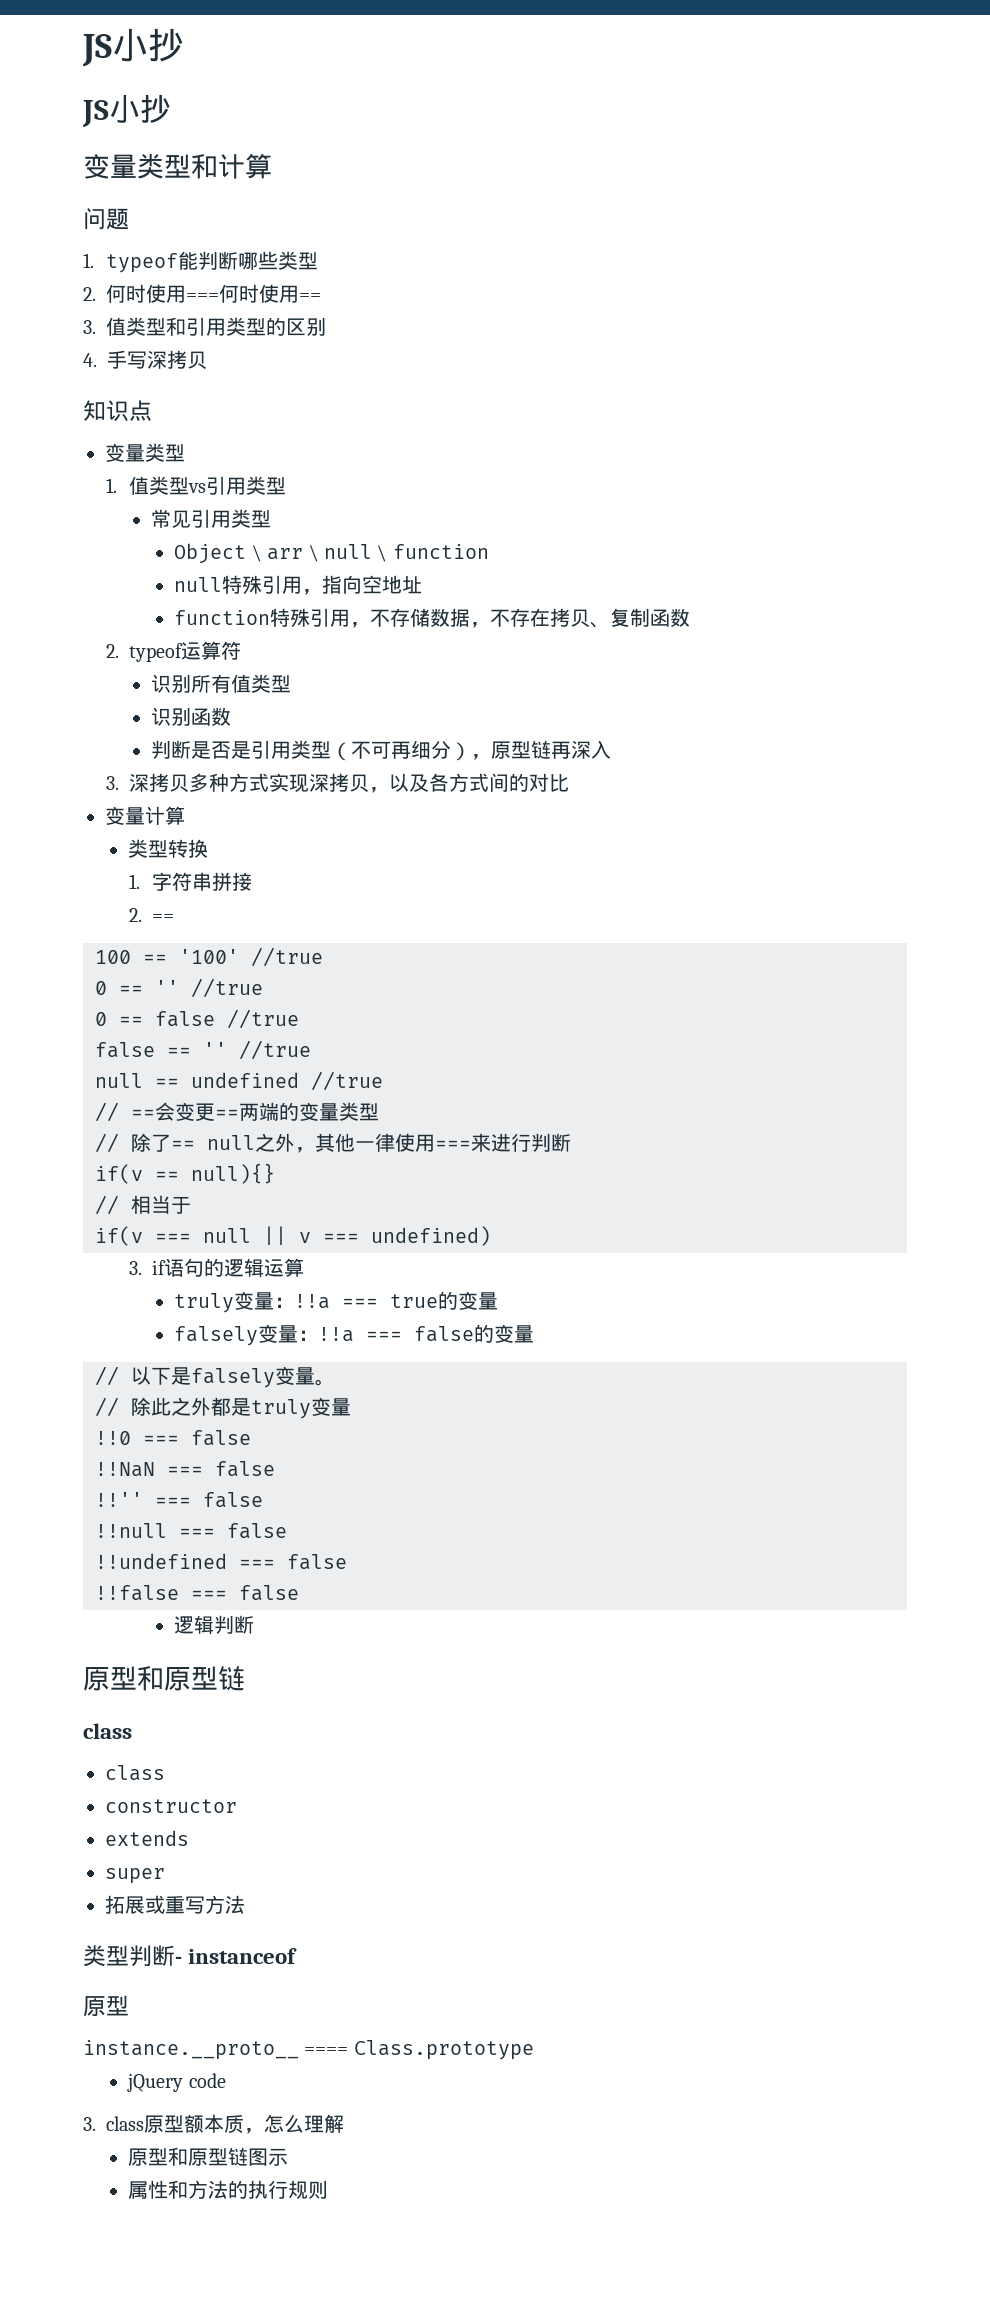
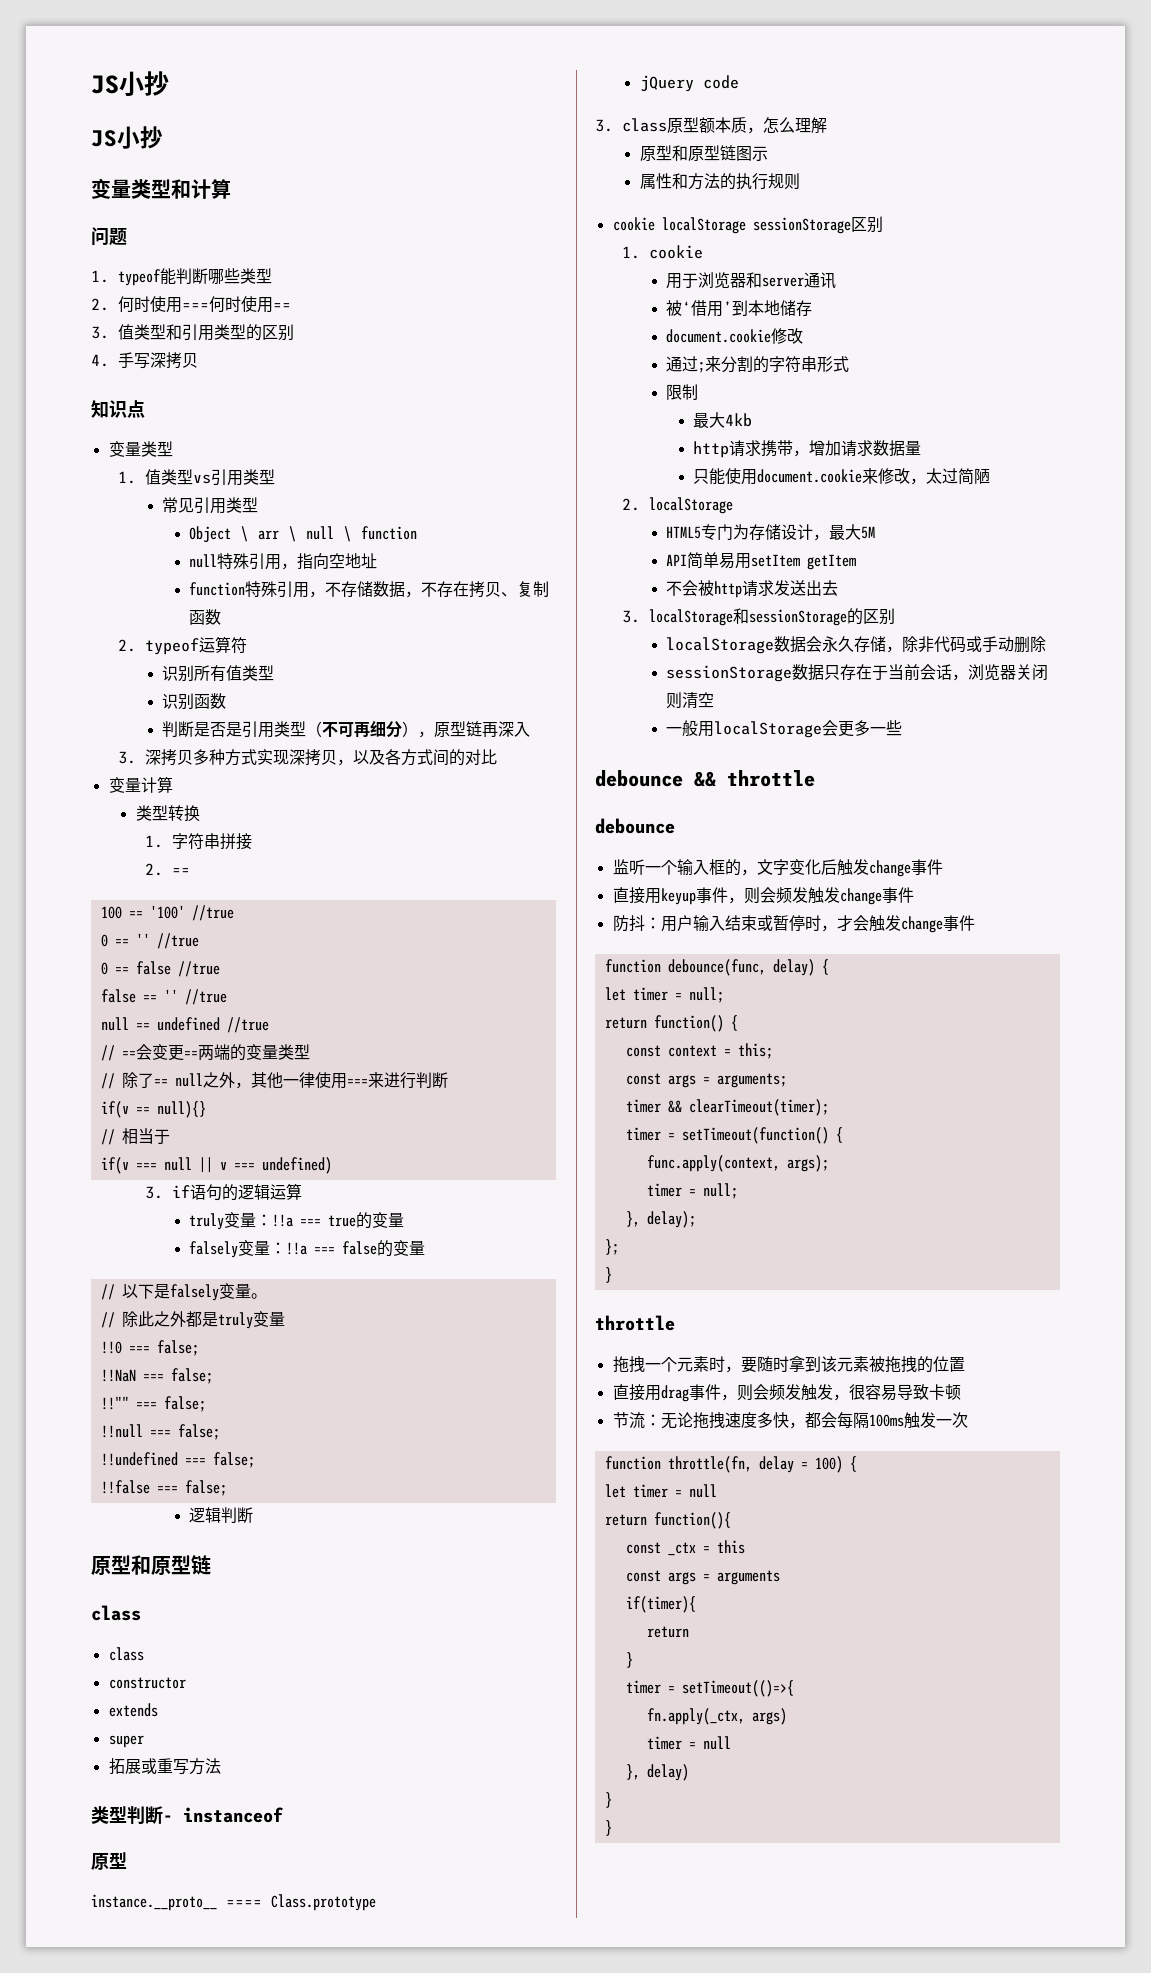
- !!0 === false
+ !!0 === false;
- !!NaN === false
- !!'' === false
+ !!NaN === false;
+ !!"" === false;
- !!null === false
+ !!null === false;
- !!undefined === false
+ !!undefined === false;
- !!false === false
+ !!false === false;
+ cookie localStorage sessionStorage区别
+ 1. cookie
+ 用于浏览器和server通讯
+ 被‘借用’到本地储存
+ document.cookie修改
+ 通过;来分割的字符串形式
+ 限制
+ 最大4kb
+ http请求携带，增加请求数据量
+ 只能使用document.cookie来修改，太过简陋
+ 2. localStorage
+ HTML5专门为存储设计，最大5M
+ API简单易用setItem getItem
+ 不会被http请求发送出去
+ 3. localStorage和sessionStorage的区别
+ localStorage数据会永久存储，除非代码或手动删除
+ sessionStorage数据只存在于当前会话，浏览器关闭则清空
+ 一般用localStorage会更多一些
+ debounce && throttle
+ debounce
+ 监听一个输入框的，文字变化后触发change事件
+ 直接用keyup事件，则会频发触发change事件
+ 防抖：用户输入结束或暂停时，才会触发change事件
+ function debounce(func, delay) {
+ let timer = null;
+ return function() {
+ const context = this;
+ const args = arguments;
+ timer && clearTimeout(timer);
+ timer = setTimeout(function() {
+ func.apply(context, args);
+ timer = null;
+ }, delay);
+ };
+ }
+ throttle
+ 拖拽一个元素时，要随时拿到该元素被拖拽的位置
+ 直接用drag事件，则会频发触发，很容易导致卡顿
+ 节流：无论拖拽速度多快，都会每隔100ms触发一次
+ function throttle(fn, delay = 100) {
+ let timer = null
+ return function(){
+ const _ctx = this
+ const args = arguments
+ if(timer){
+ return
+ }
+ timer = setTimeout(()=>{
+ fn.apply(_ctx, args)
+ timer = null
+ }, delay)
+ }
+ }

